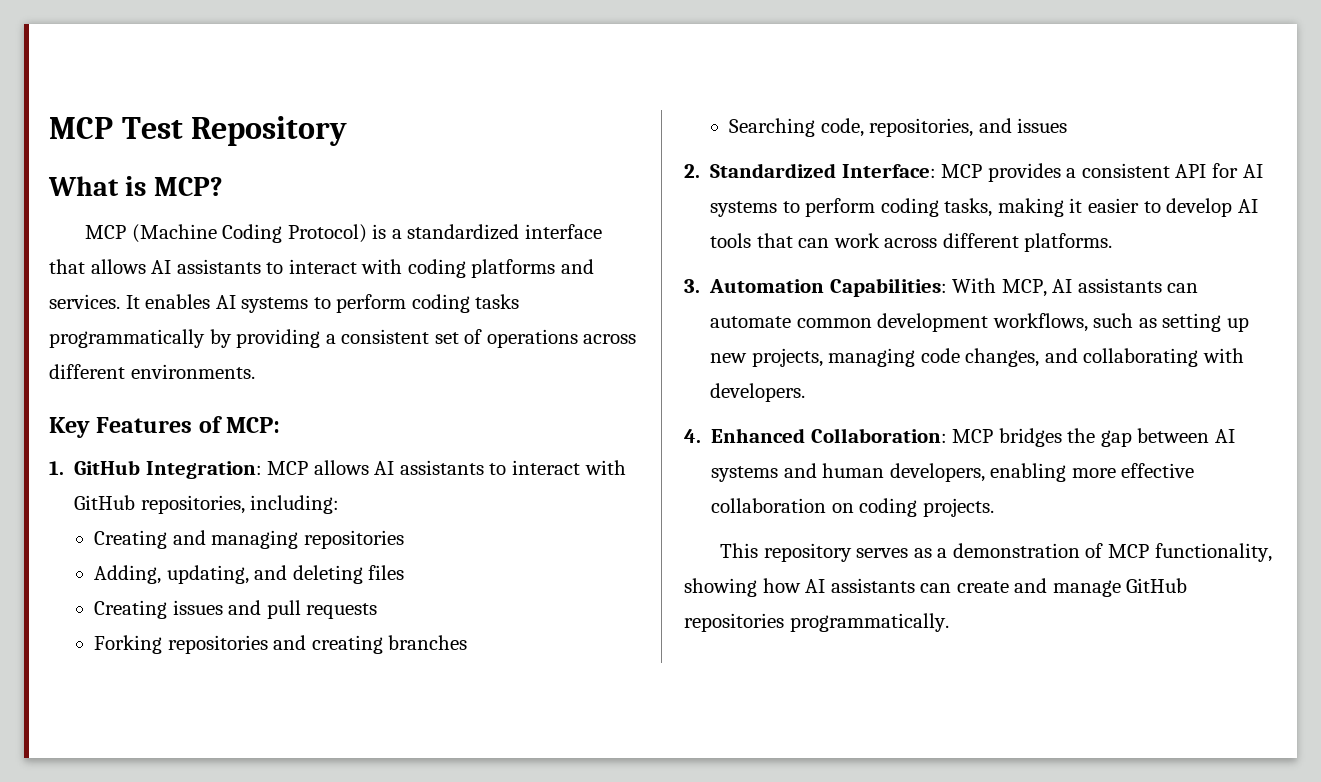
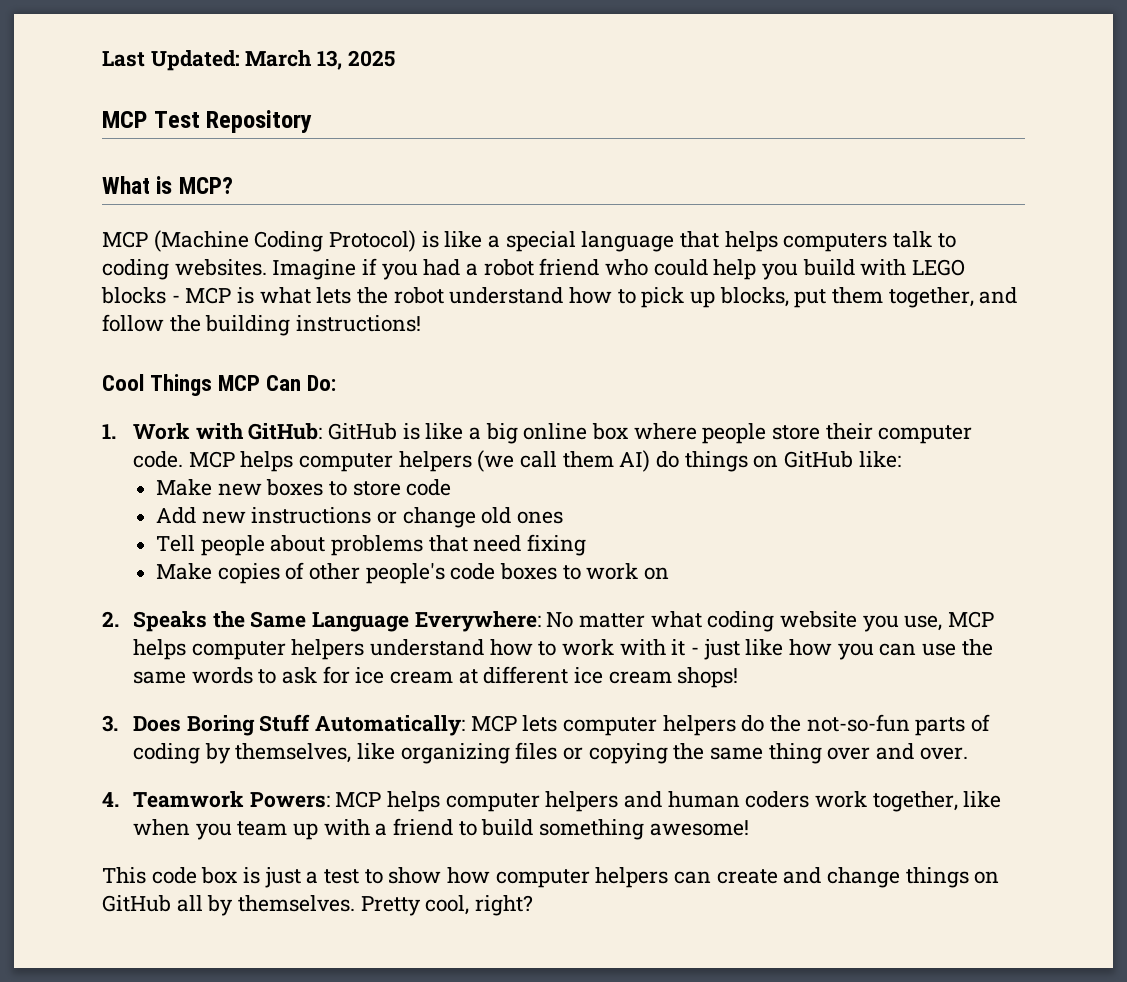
+ Last Updated: March 13, 2025
- MCP (Machine Coding Protocol) is a standardized interface that allows AI assistants to interact with coding platforms and services. It enables AI systems to perform coding tasks programmatically by providing a consistent set of operations across different environments.
- Key Features of MCP:
- 1. GitHub Integration: MCP allows AI assistants to interact with GitHub repositories, including:
- Creating and managing repositories
- Adding, updating, and deleting files
- Creating issues and pull requests
- Forking repositories and creating branches
- Searching code, repositories, and issues
- 2. Standardized Interface: MCP provides a consistent API for AI systems to perform coding tasks, making it easier to develop AI tools that can work across different platforms.
- 3. Automation Capabilities: With MCP, AI assistants can automate common development workflows, such as setting up new projects, managing code changes, and collaborating with developers.
- 4. Enhanced Collaboration: MCP bridges the gap between AI systems and human developers, enabling more effective collaboration on coding projects.
- This repository serves as a demonstration of MCP functionality, showing how AI assistants can create and manage GitHub repositories programmatically.
+ MCP (Machine Coding Protocol) is like a special language that helps computers talk to coding websites. Imagine if you had a robot friend who could help you build with LEGO blocks - MCP is what lets the robot understand how to pick up blocks, put them together, and follow the building instructions!
+ Cool Things MCP Can Do:
+ 1. Work with GitHub: GitHub is like a big online box where people store their computer code. MCP helps computer helpers (we call them AI) do things on GitHub like:
+ Make new boxes to store code
+ Add new instructions or change old ones
+ Tell people about problems that need fixing
+ Make copies of other people's code boxes to work on
+ 2. Speaks the Same Language Everywhere: No matter what coding website you use, MCP helps computer helpers understand how to work with it - just like how you can use the same words to ask for ice cream at different ice cream shops!
+ 3. Does Boring Stuff Automatically: MCP lets computer helpers do the not-so-fun parts of coding by themselves, like organizing files or copying the same thing over and over.
+ 4. Teamwork Powers: MCP helps computer helpers and human coders work together, like when you team up with a friend to build something awesome!
+ This code box is just a test to show how computer helpers can create and change things on GitHub all by themselves. Pretty cool, right?

